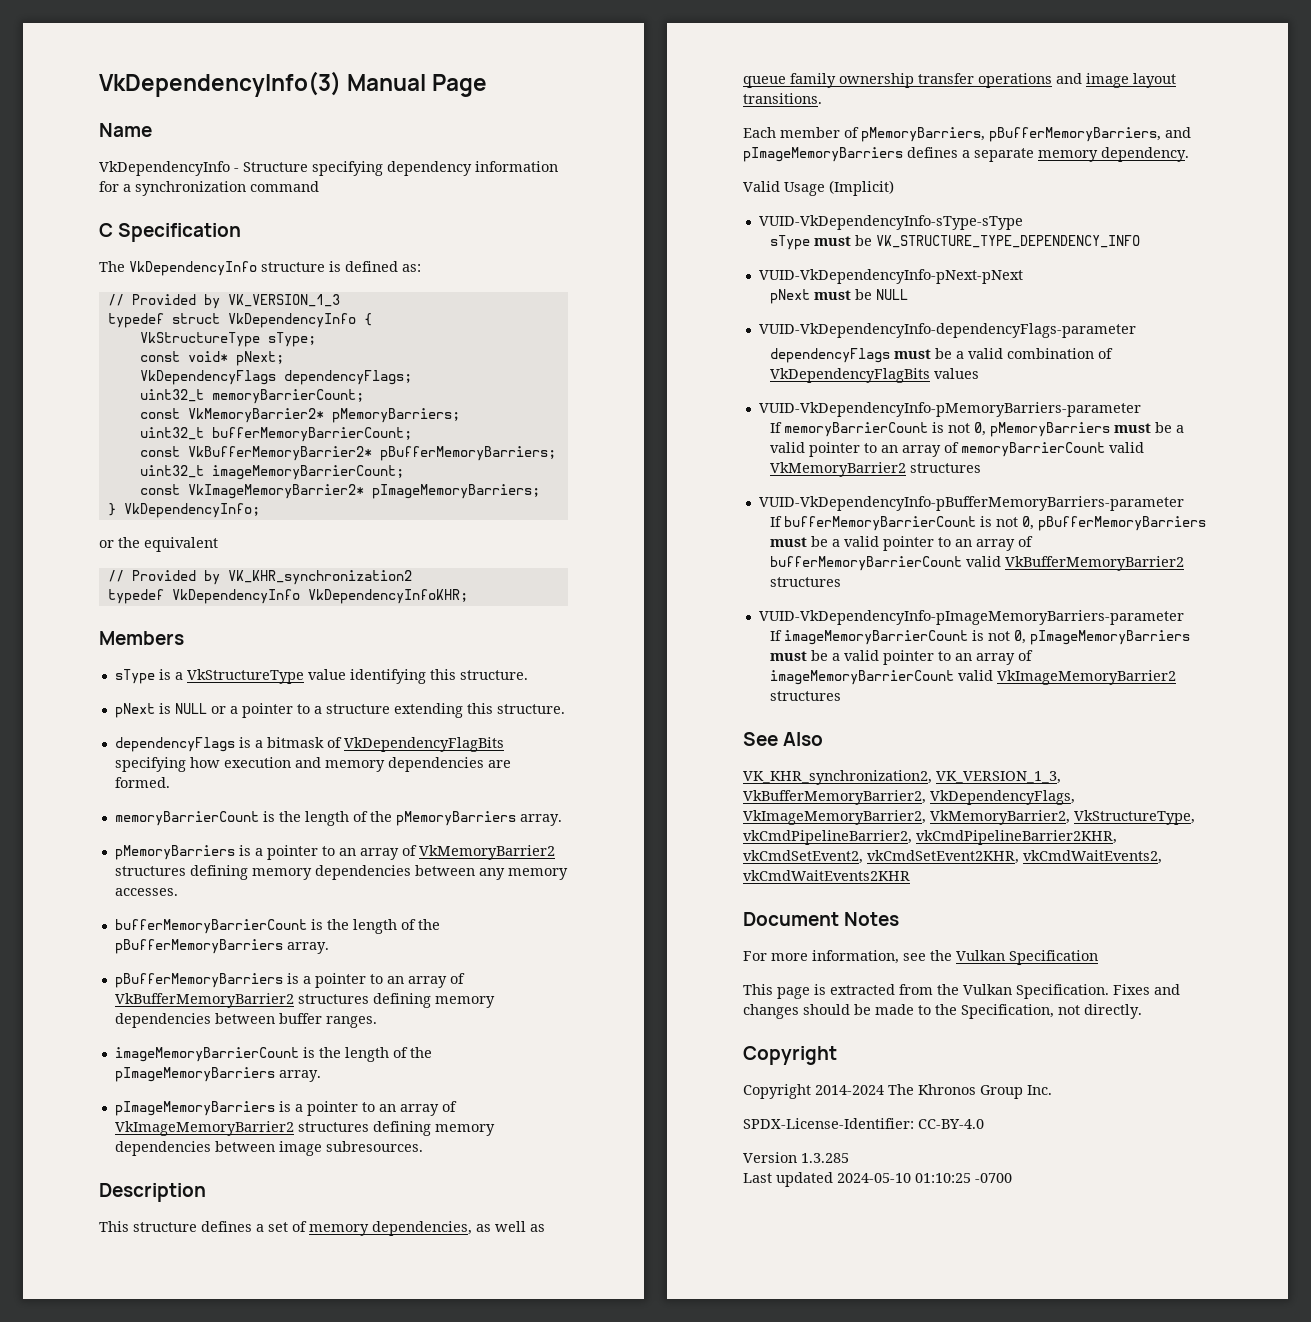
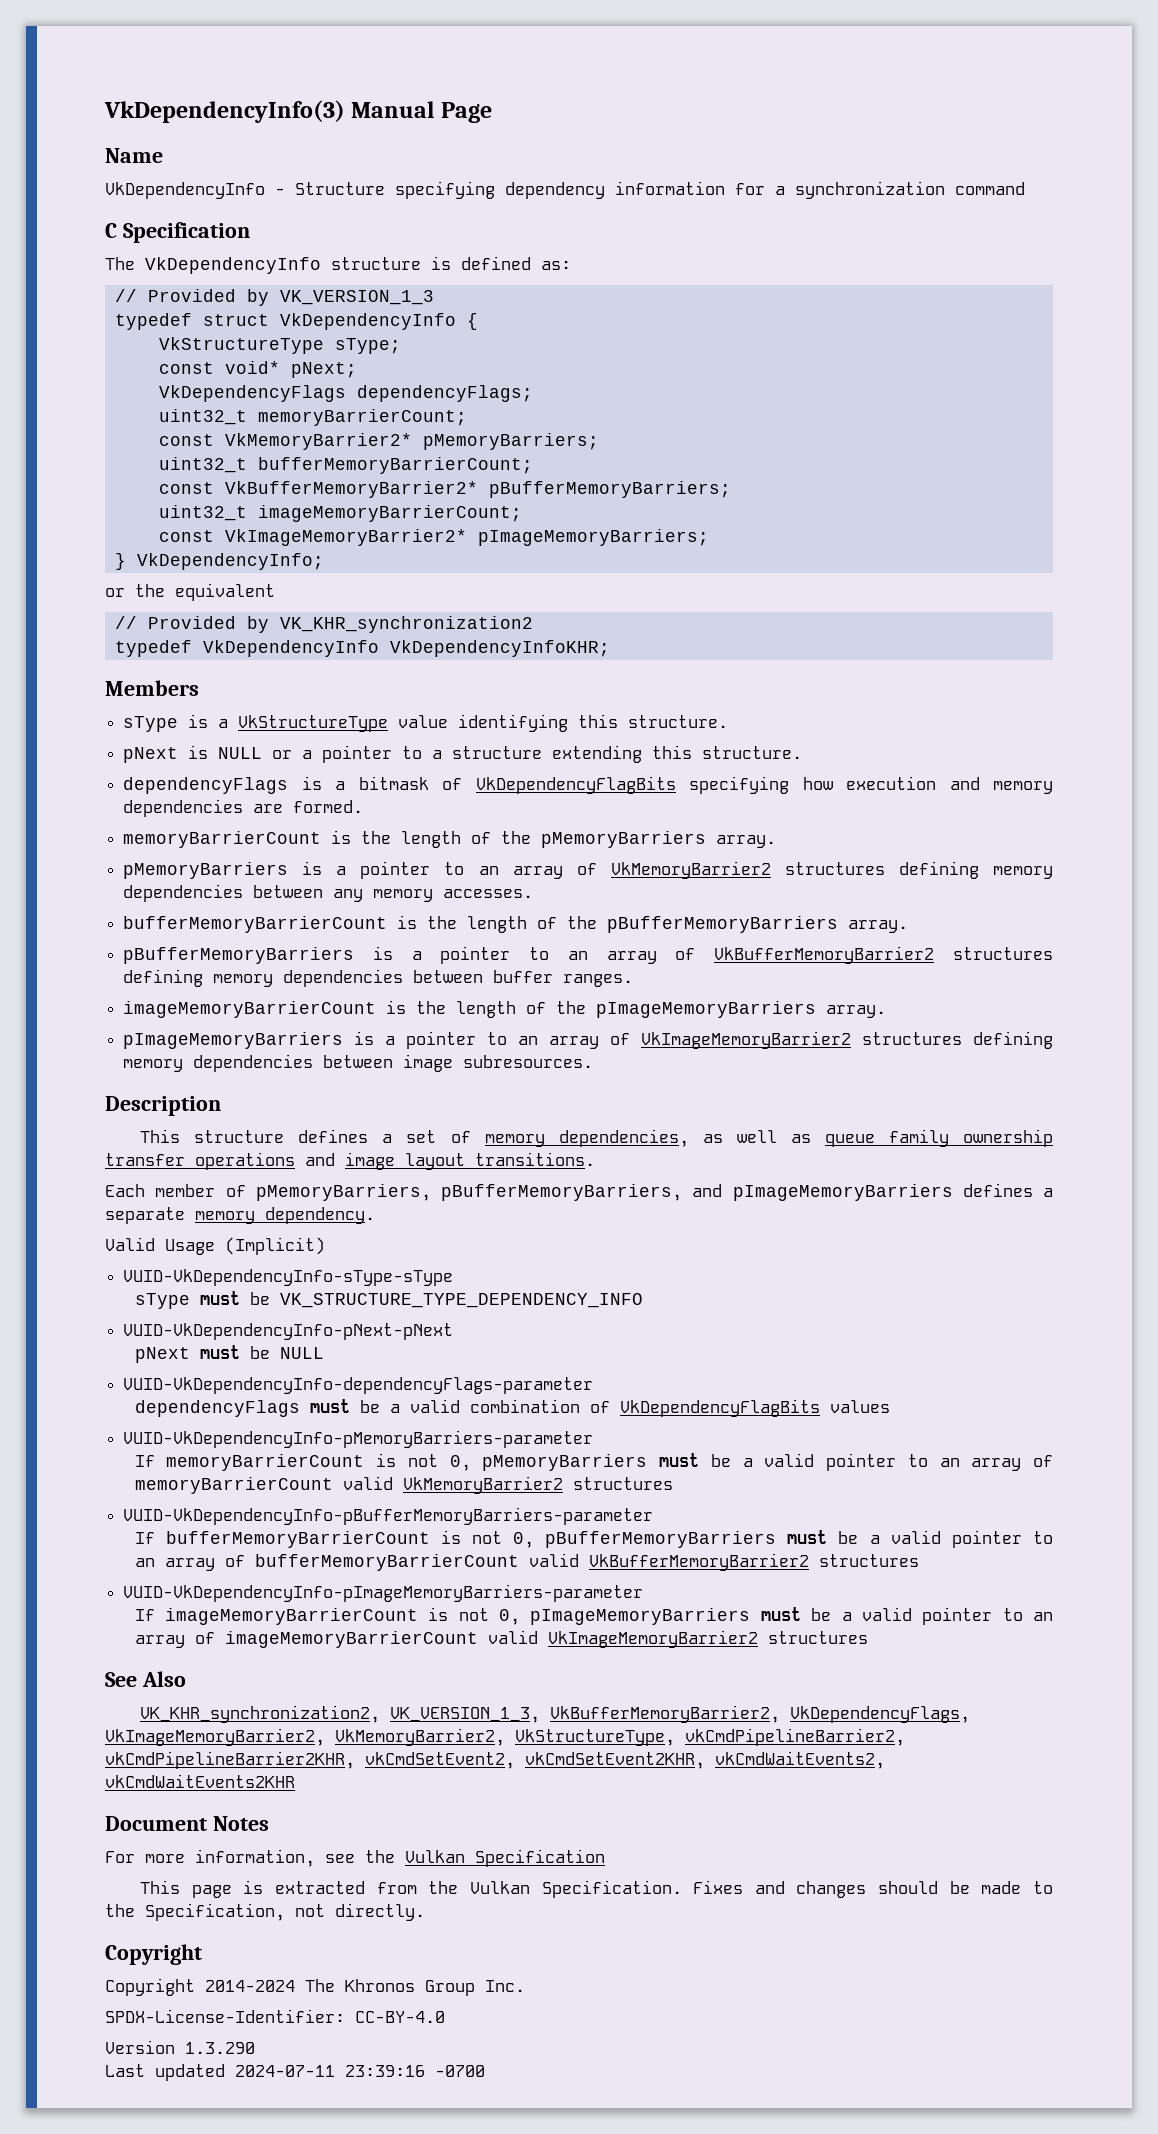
- Version 1.3.285
+ Version 1.3.290
- Last updated 2024-05-10 01:10:25 -0700
+ Last updated 2024-07-11 23:39:16 -0700

